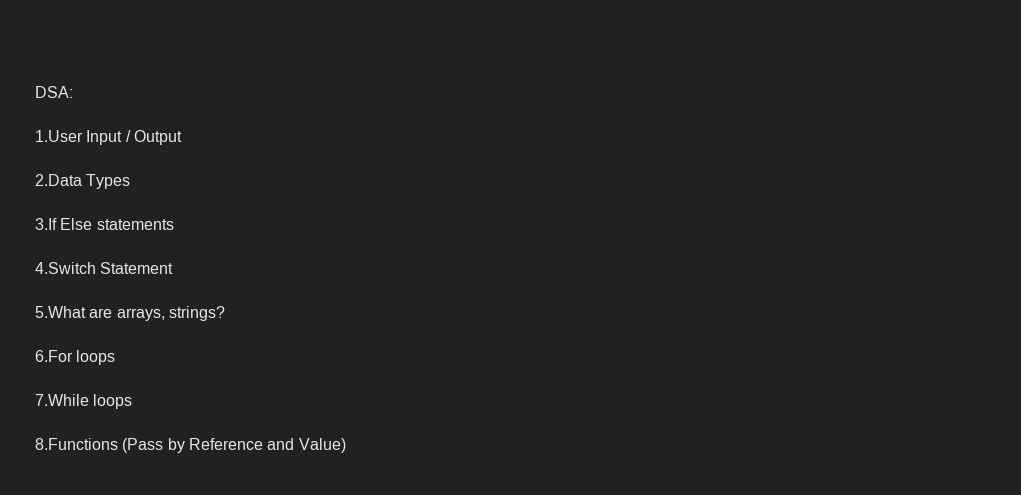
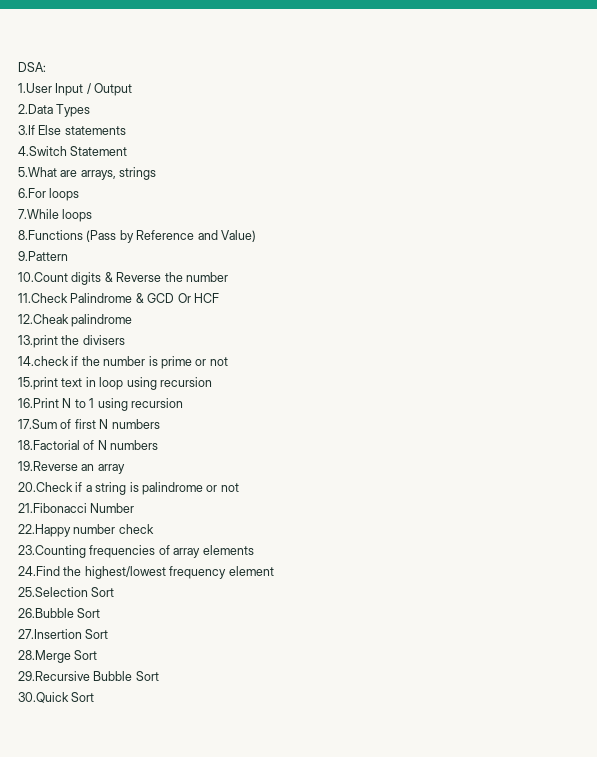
- 5.What are arrays, strings?
+ 5.What are arrays, strings
+ 9.Pattern
+ 10.Count digits & Reverse the number
+ 11.Check Palindrome & GCD Or HCF
+ 12.Cheak palindrome
+ 13.print the divisers
+ 14.check if the number is prime or not
+ 15.print text in loop using recursion
+ 16.Print N to 1 using recursion
+ 17.Sum of first N numbers
+ 18.Factorial of N numbers
+ 19.Reverse an array
+ 20.Check if a string is palindrome or not
+ 21.Fibonacci Number
+ 22.Happy number check
+ 23.Counting frequencies of array elements
+ 24.Find the highest/lowest frequency element
+ 25.Selection Sort
+ 26.Bubble Sort
+ 27.Insertion Sort
+ 28.Merge Sort
+ 29.Recursive Bubble Sort
+ 30.Quick Sort

